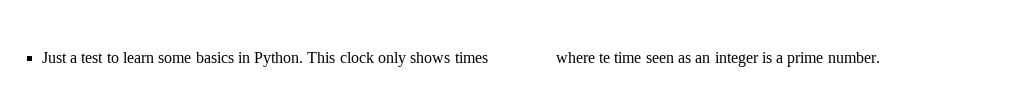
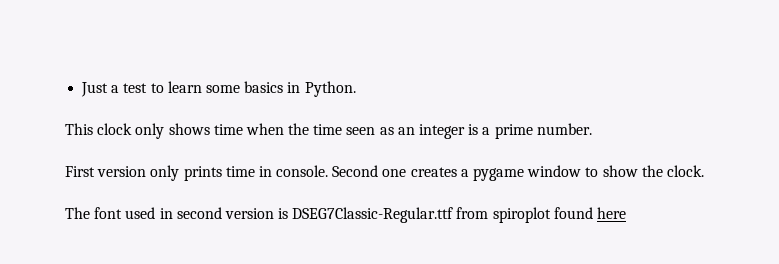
- Just a test to learn some basics in Python. This clock only shows times where te time seen as an integer is a prime number.
+ Just a test to learn some basics in Python.
+ This clock only shows time when the time seen as an integer is a prime number.
+ First version only prints time in console. Second one creates a pygame window to show the clock.
+ The font used in second version is DSEG7Classic-Regular.ttf from spiroplot found here

